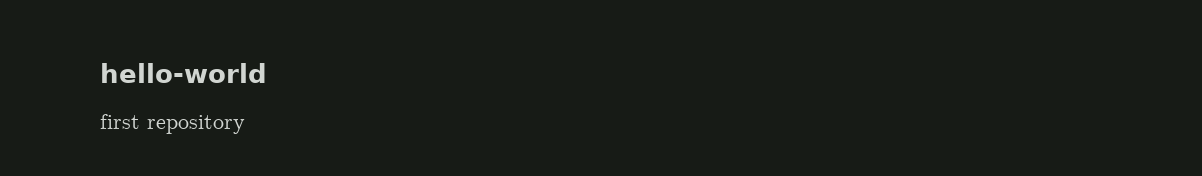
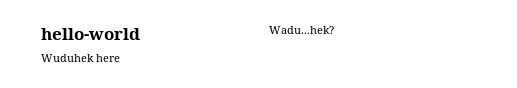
- first repository
+ Wuduhek here
+ Wadu...hek?

